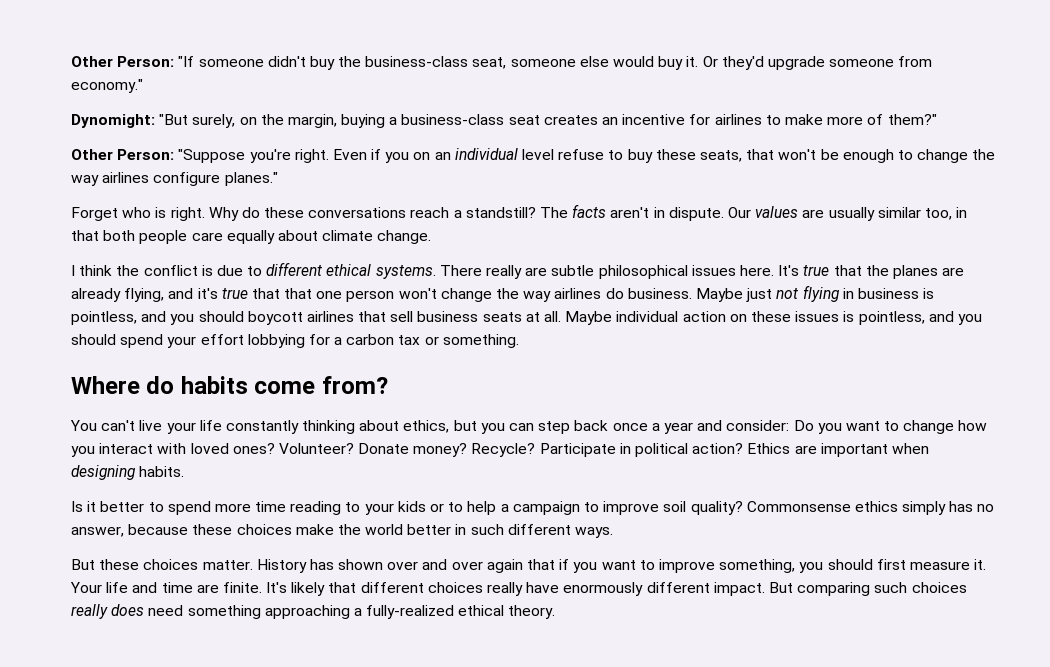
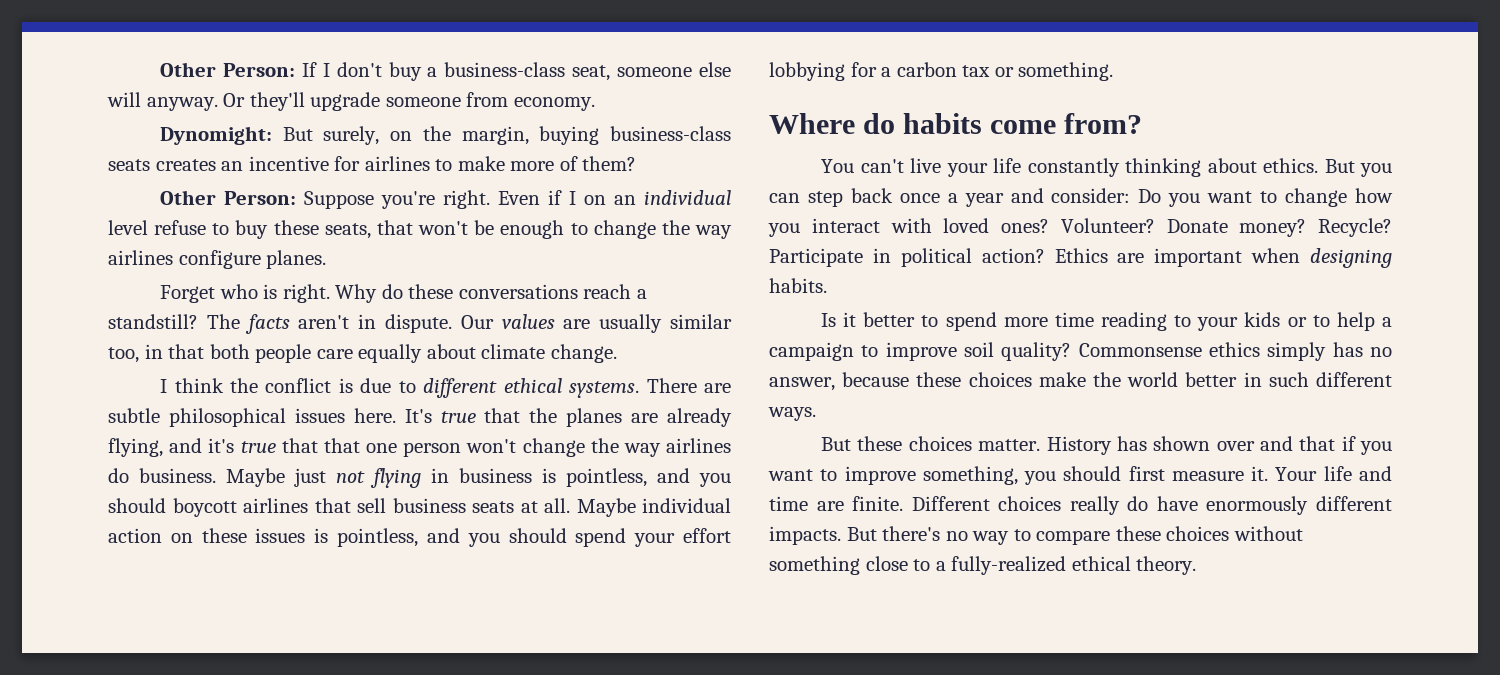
- Other Person: "If someone didn't buy the business-class seat, someone else would buy it. Or they'd upgrade someone from economy."
+ Other Person: If I don't buy a business-class seat, someone else will anyway. Or they'll upgrade someone from economy.
- Dynomight: "But surely, on the margin, buying a business-class seat creates an incentive for airlines to make more of them?"
- Other Person: "Suppose you're right.
+ Dynomight: But surely, on the margin, buying business-class seats creates an incentive for airlines to make more of them?
+ Other Person: Suppose you're right.
- Even if you on an individual level refuse to buy these seats, that won't be enough to change the way airlines configure planes."
+ Even if I on an individual level refuse to buy these seats, that won't be enough to change the way airlines configure planes.
- There really are subtle philosophical issues here.
+ There are subtle philosophical issues here.
- You can't live your life constantly thinking about ethics, but you can step back once a year and consider: Do you want to change how you interact with loved ones?
+ You can't live your life constantly thinking about ethics. But you can step back once a year and consider: Do you want to change how you interact with loved ones?
- History has shown over and over again that if you want to improve something, you should first measure it.
+ History has shown over and that if you want to improve something, you should first measure it.
- It's likely that different choices really have enormously different impact. But comparing such choices really does need something approaching a fully-realized ethical theory.
+ Different choices really do have enormously different impacts. But there's no way to compare these choices without something close to a fully-realized ethical theory.

